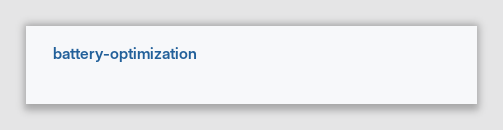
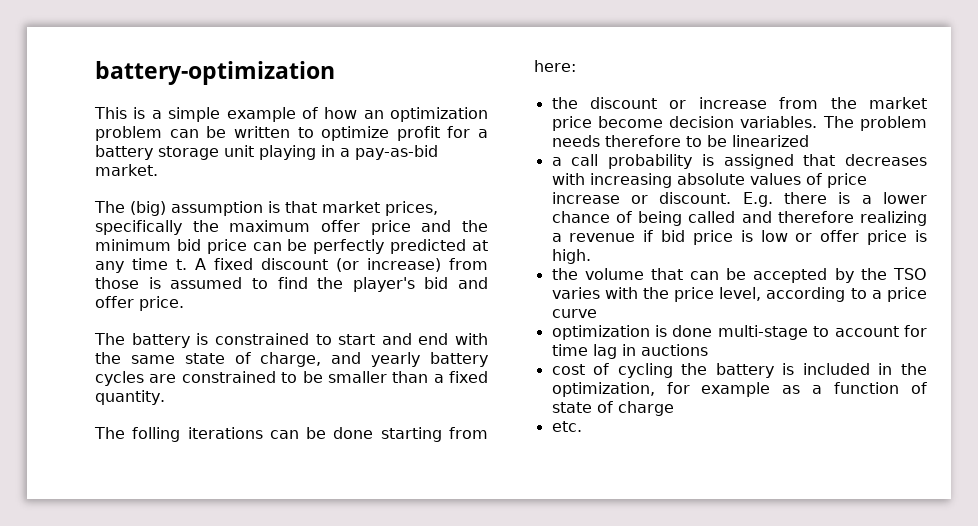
+ This is a simple example of how an optimization problem can be written to optimize profit for a battery storage unit playing in a pay-as-bid market.
+ The (big) assumption is that market prices, specifically the maximum offer price and the minimum bid price can be perfectly predicted at any time t. A fixed discount (or increase) from those is assumed to find the player's bid and offer price.
+ The battery is constrained to start and end with the same state of charge, and yearly battery cycles are constrained to be smaller than a fixed quantity.
+ The folling iterations can be done starting from here:
+ the discount or increase from the market price become decision variables. The problem needs therefore to be linearized
+ a call probability is assigned that decreases with increasing absolute values of price increase or discount. E.g. there is a lower chance of being called and therefore realizing a revenue if bid price is low or offer price is high.
+ the volume that can be accepted by the TSO varies with the price level, according to a price curve
+ optimization is done multi-stage to account for time lag in auctions
+ cost of cycling the battery is included in the optimization, for example as a function of state of charge
+ etc.

